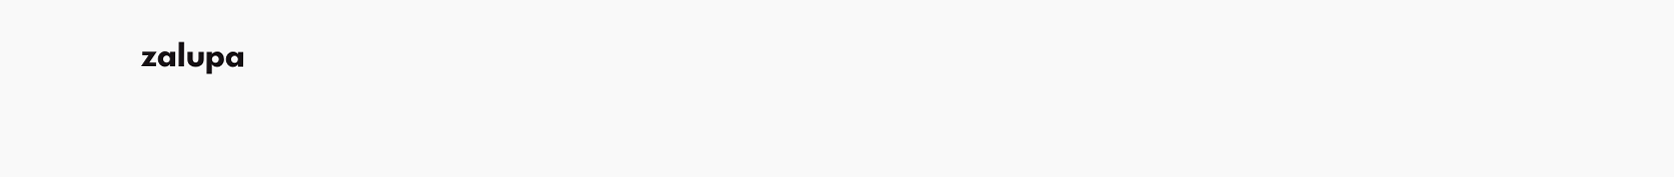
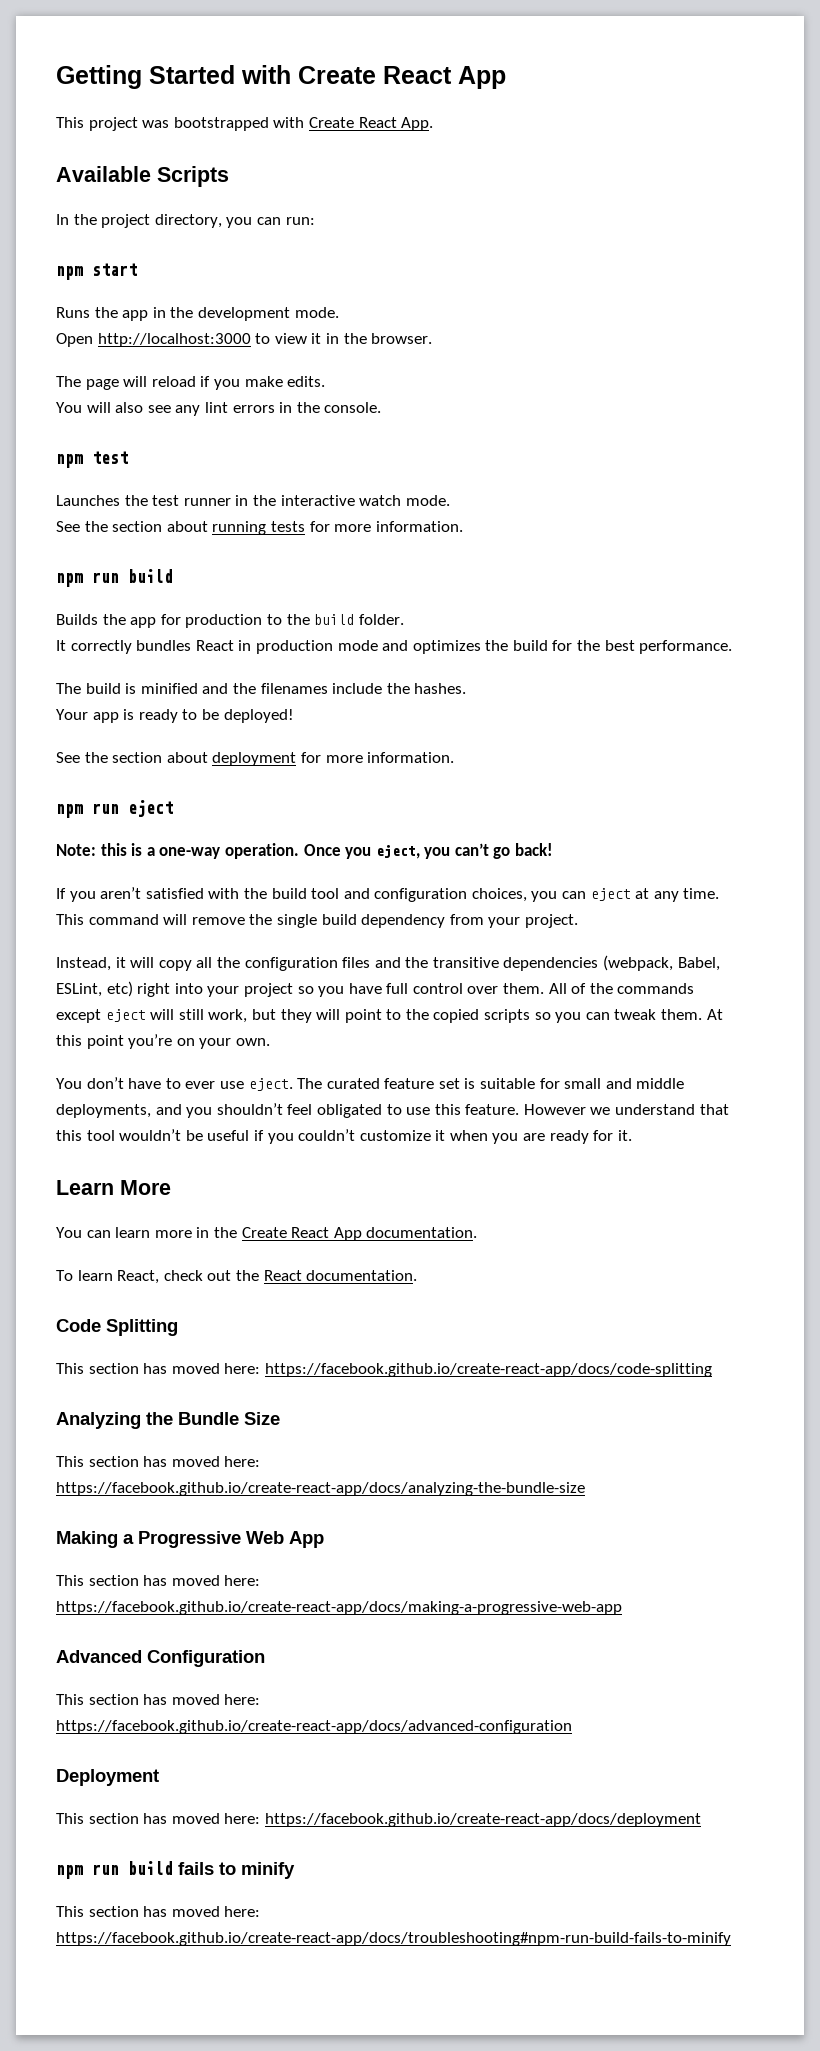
- zalupa
+ Getting Started with Create React App
+ This project was bootstrapped with Create React App.
+ Available Scripts
+ In the project directory, you can run:
+ npm start
+ Runs the app in the development mode.
+ Open http://localhost:3000 to view it in the browser.
+ The page will reload if you make edits.
+ You will also see any lint errors in the console.
+ npm test
+ Launches the test runner in the interactive watch mode.
+ See the section about running tests for more information.
+ npm run build
+ Builds the app for production to the build folder.
+ It correctly bundles React in production mode and optimizes the build for the best performance.
+ The build is minified and the filenames include the hashes.
+ Your app is ready to be deployed!
+ See the section about deployment for more information.
+ npm run eject
+ Note: this is a one-way operation. Once you eject, you can’t go back!
+ If you aren’t satisfied with the build tool and configuration choices, you can eject at any time. This command will remove the single build dependency from your project.
+ Instead, it will copy all the configuration files and the transitive dependencies (webpack, Babel, ESLint, etc) right into your project so you have full control over them. All of the commands except eject will still work, but they will point to the copied scripts so you can tweak them. At this point you’re on your own.
+ You don’t have to ever use eject. The curated feature set is suitable for small and middle deployments, and you shouldn’t feel obligated to use this feature. However we understand that this tool wouldn’t be useful if you couldn’t customize it when you are ready for it.
+ Learn More
+ You can learn more in the Create React App documentation.
+ To learn React, check out the React documentation.
+ Code Splitting
+ This section has moved here: https://facebook.github.io/create-react-app/docs/code-splitting
+ Analyzing the Bundle Size
+ This section has moved here: https://facebook.github.io/create-react-app/docs/analyzing-the-bundle-size
+ Making a Progressive Web App
+ This section has moved here: https://facebook.github.io/create-react-app/docs/making-a-progressive-web-app
+ Advanced Configuration
+ This section has moved here: https://facebook.github.io/create-react-app/docs/advanced-configuration
+ Deployment
+ This section has moved here: https://facebook.github.io/create-react-app/docs/deployment
+ npm run build fails to minify
+ This section has moved here: https://facebook.github.io/create-react-app/docs/troubleshooting#npm-run-build-fails-to-minify

